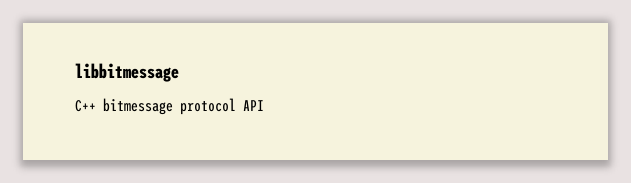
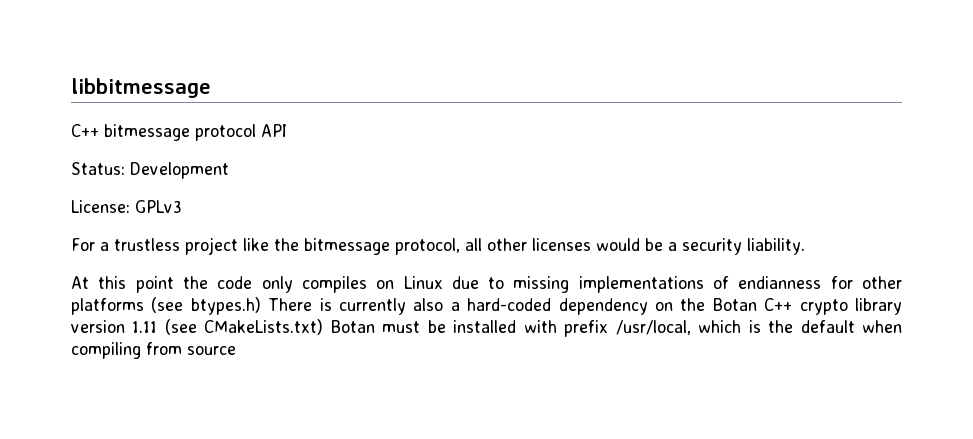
+ Status: Development
+ License: GPLv3
+ For a trustless project like the bitmessage protocol, all other licenses would be a security liability.
+ At this point the code only compiles on Linux due to missing implementations of endianness for other platforms (see btypes.h) There is currently also a hard-coded dependency on the Botan C++ crypto library version 1.11 (see CMakeLists.txt) Botan must be installed with prefix /usr/local, which is the default when compiling from source

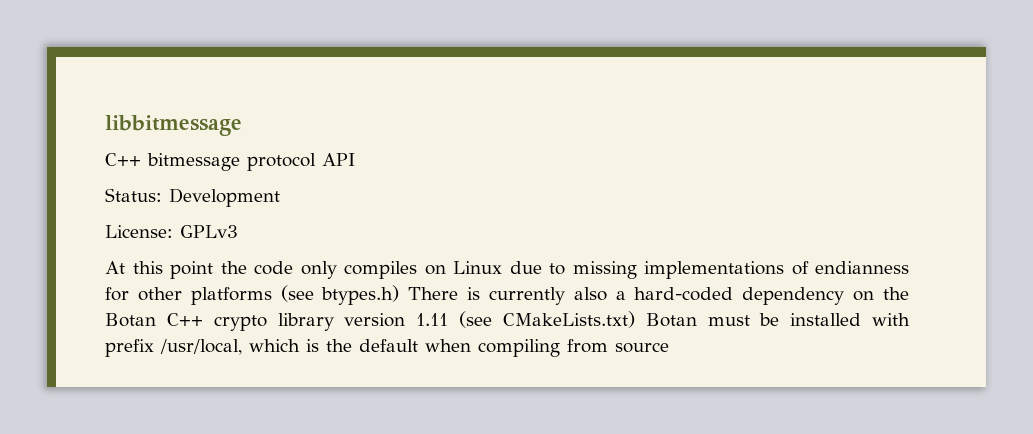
- For a trustless project like the bitmessage protocol, all other licenses would be a security liability.

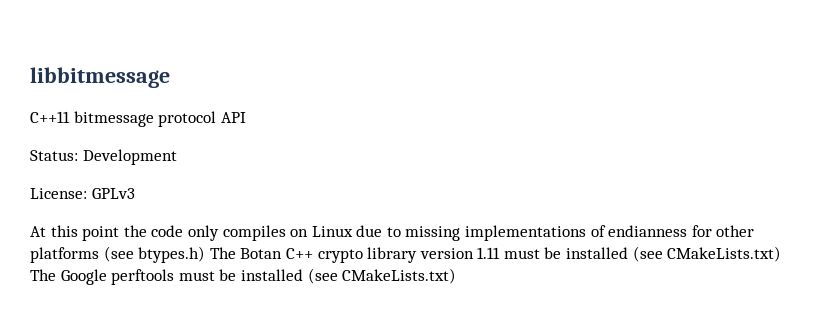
- C++ bitmessage protocol API
+ C++11 bitmessage protocol API
- At this point the code only compiles on Linux due to missing implementations of endianness for other platforms (see btypes.h) There is currently also a hard-coded dependency on the Botan C++ crypto library version 1.11 (see CMakeLists.txt) Botan must be installed with prefix /usr/local, which is the default when compiling from source
+ At this point the code only compiles on Linux due to missing implementations of endianness for other platforms (see btypes.h) The Botan C++ crypto library version 1.11 must be installed (see CMakeLists.txt) The Google perftools must be installed (see CMakeLists.txt)

